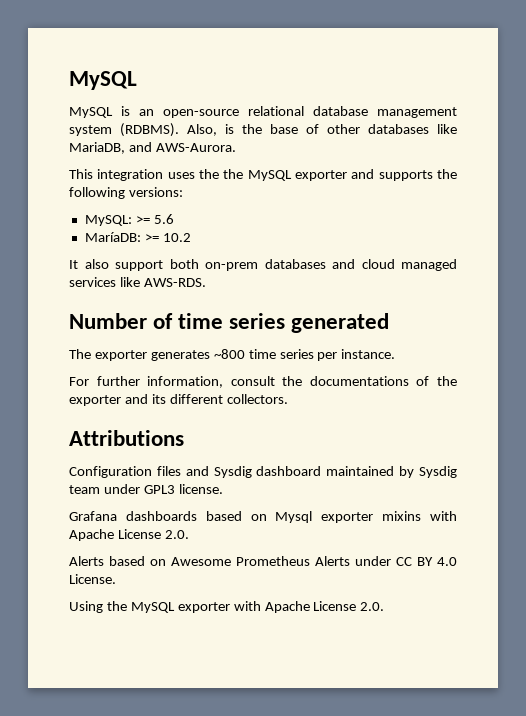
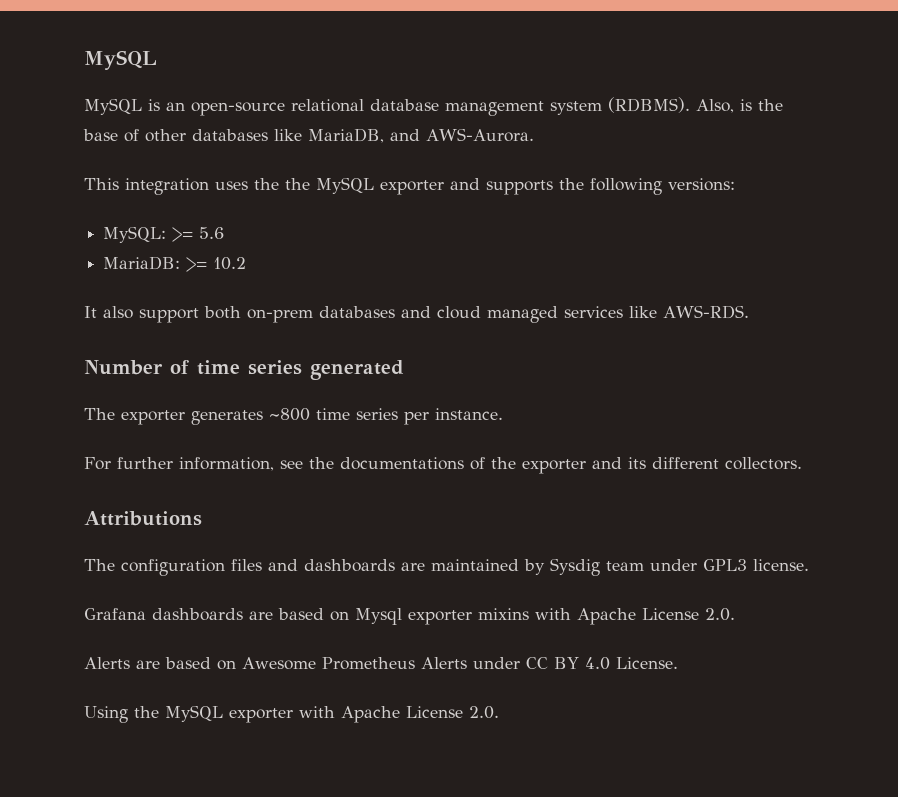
- MaríaDB: >= 10.2
+ MariaDB: >= 10.2
- For further information, consult the documentations of the exporter and its different collectors.
+ For further information, see the documentations of the exporter and its different collectors.
- Configuration files and Sysdig dashboard maintained by Sysdig team under GPL3 license.
+ The configuration files and dashboards are maintained by Sysdig team under GPL3 license.
- Grafana dashboards based on Mysql exporter mixins with Apache License 2.0.
+ Grafana dashboards are based on Mysql exporter mixins with Apache License 2.0.
- Alerts based on Awesome Prometheus Alerts under CC BY 4.0 License.
+ Alerts are based on Awesome Prometheus Alerts under CC BY 4.0 License.

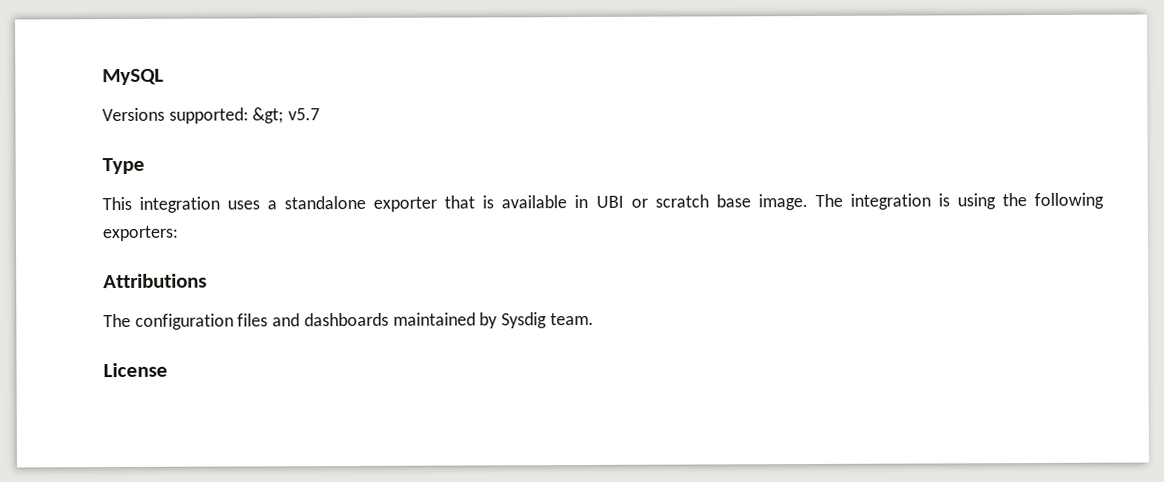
- MySQL is an open-source relational database management system (RDBMS). Also, is the base of other databases like MariaDB, and AWS-Aurora.
- This integration uses the the MySQL exporter and supports the following versions:
- MySQL: >= 5.6
- MariaDB: >= 10.2
- It also support both on-prem databases and cloud managed services like AWS-RDS.
- Number of time series generated
- The exporter generates ~800 time series per instance.
- For further information, see the documentations of the exporter and its different collectors.
+ Versions supported: &gt; v5.7
+ Type
+ This integration uses a standalone exporter that is available in UBI or scratch base image. The integration is using the following exporters:
- The configuration files and dashboards are maintained by Sysdig team under GPL3 license.
- Grafana dashboards are based on Mysql exporter mixins with Apache License 2.0.
- Alerts are based on Awesome Prometheus Alerts under CC BY 4.0 License.
- Using the MySQL exporter with Apache License 2.0.
+ The configuration files and dashboards maintained by Sysdig team.
+ License

